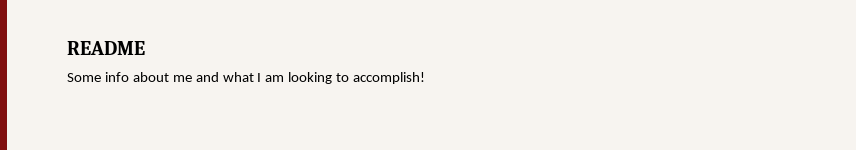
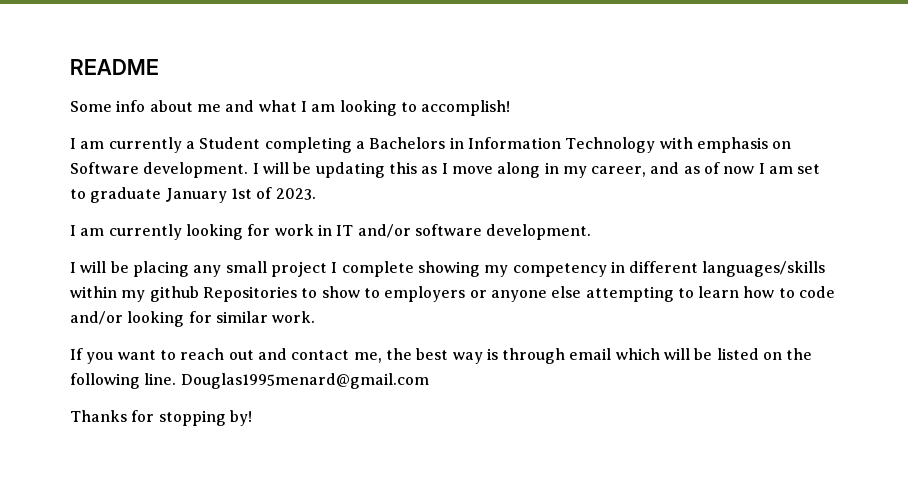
+ I am currently a Student completing a Bachelors in Information Technology with emphasis on Software development. I will be updating this as I move along in my career, and as of now I am set to graduate January 1st of 2023.
+ I am currently looking for work in IT and/or software development.
+ I will be placing any small project I complete showing my competency in different languages/skills within my github Repositories to show to employers or anyone else attempting to learn how to code and/or looking for similar work.
+ If you want to reach out and contact me, the best way is through email which will be listed on the following line. Douglas1995menard@gmail.com
+ Thanks for stopping by!

